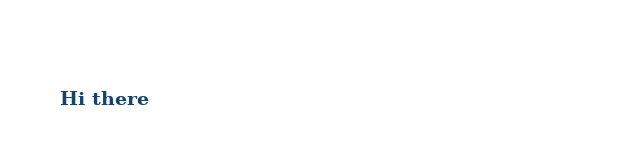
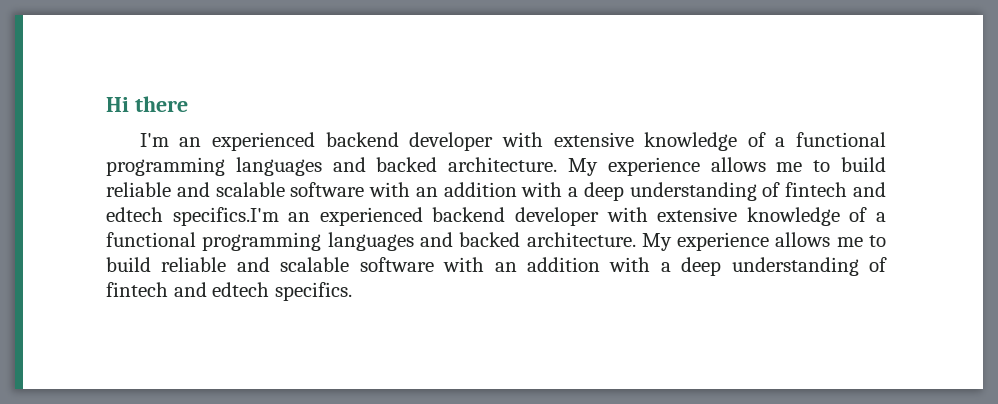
+ I'm an experienced backend developer with extensive knowledge of a functional programming languages and backed architecture. My experience allows me to build reliable and scalable software with an addition with a deep understanding of fintech and edtech specifics.I'm an experienced backend developer with extensive knowledge of a functional programming languages and backed architecture. My experience allows me to build reliable and scalable software with an addition with a deep understanding of fintech and edtech specifics.

